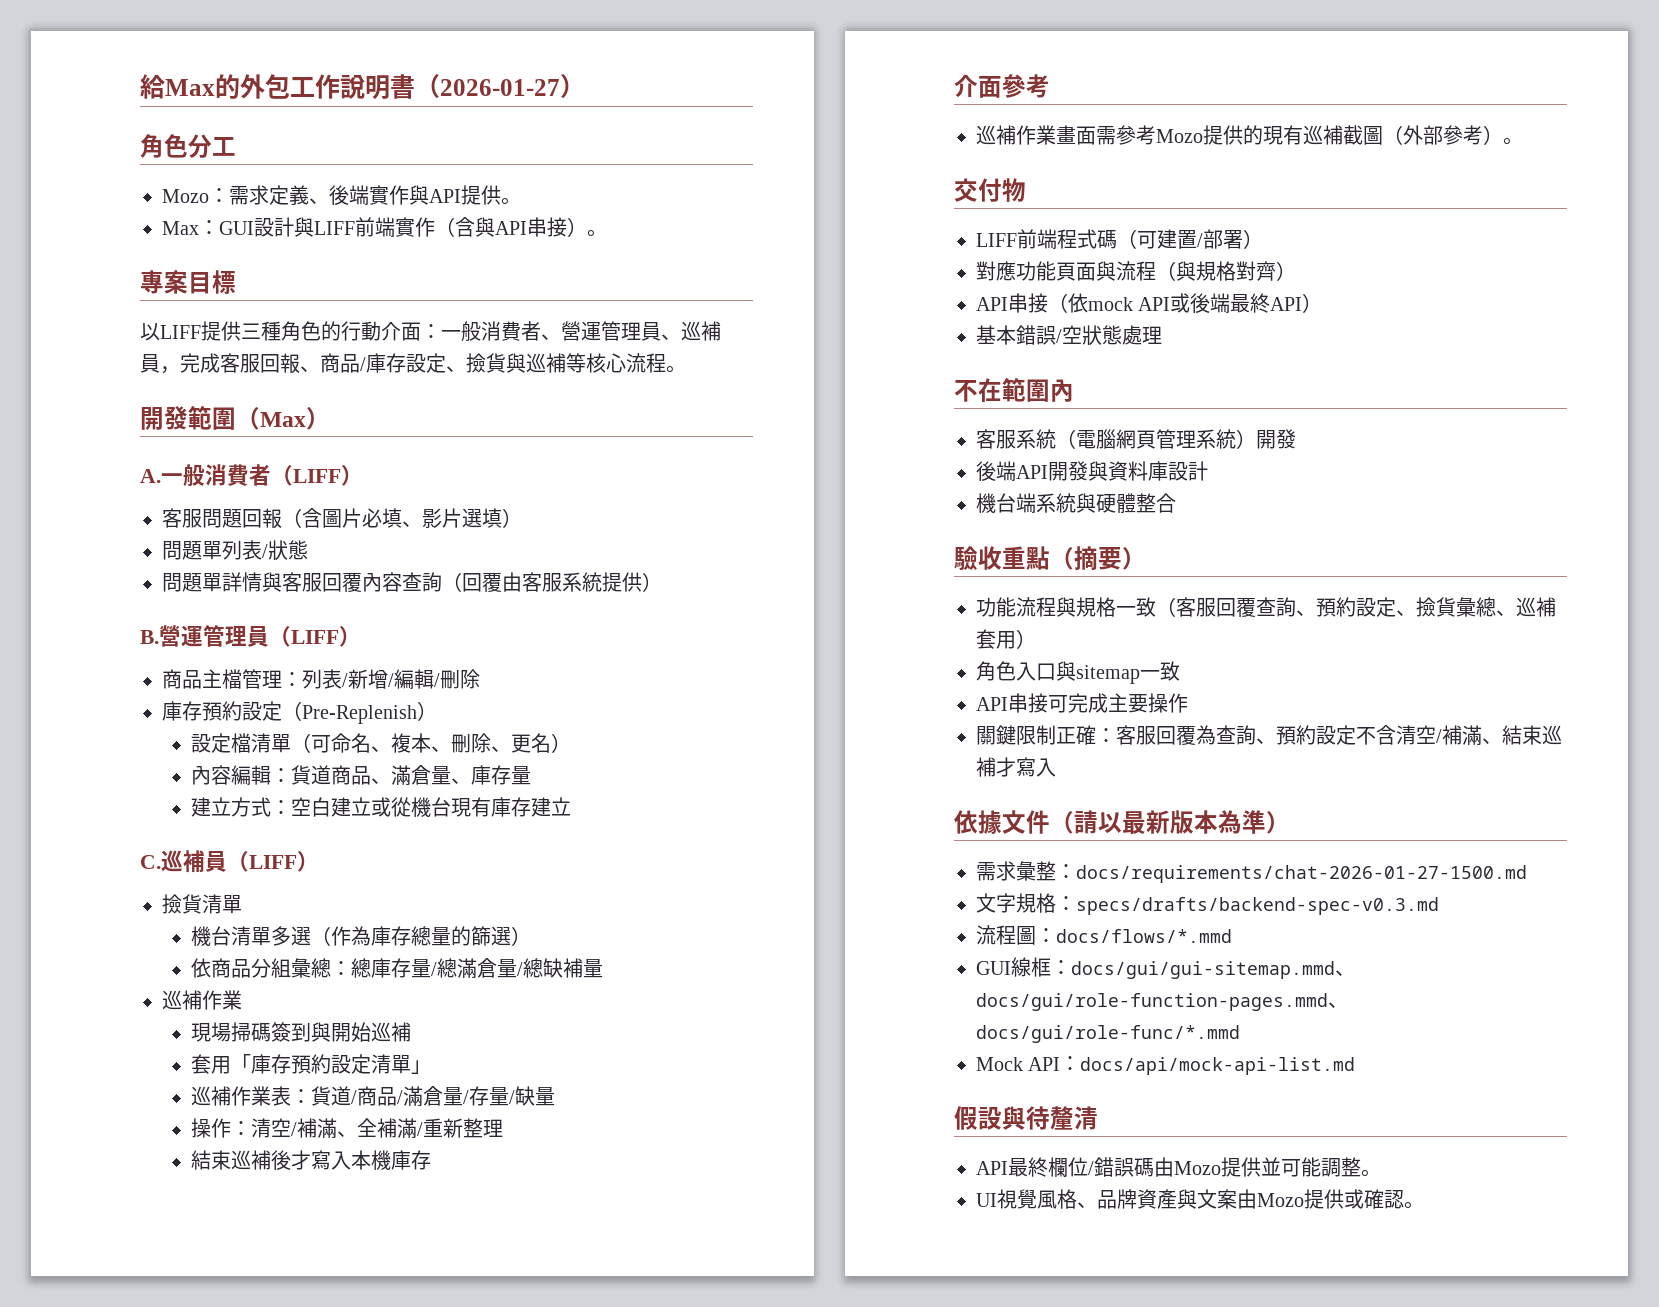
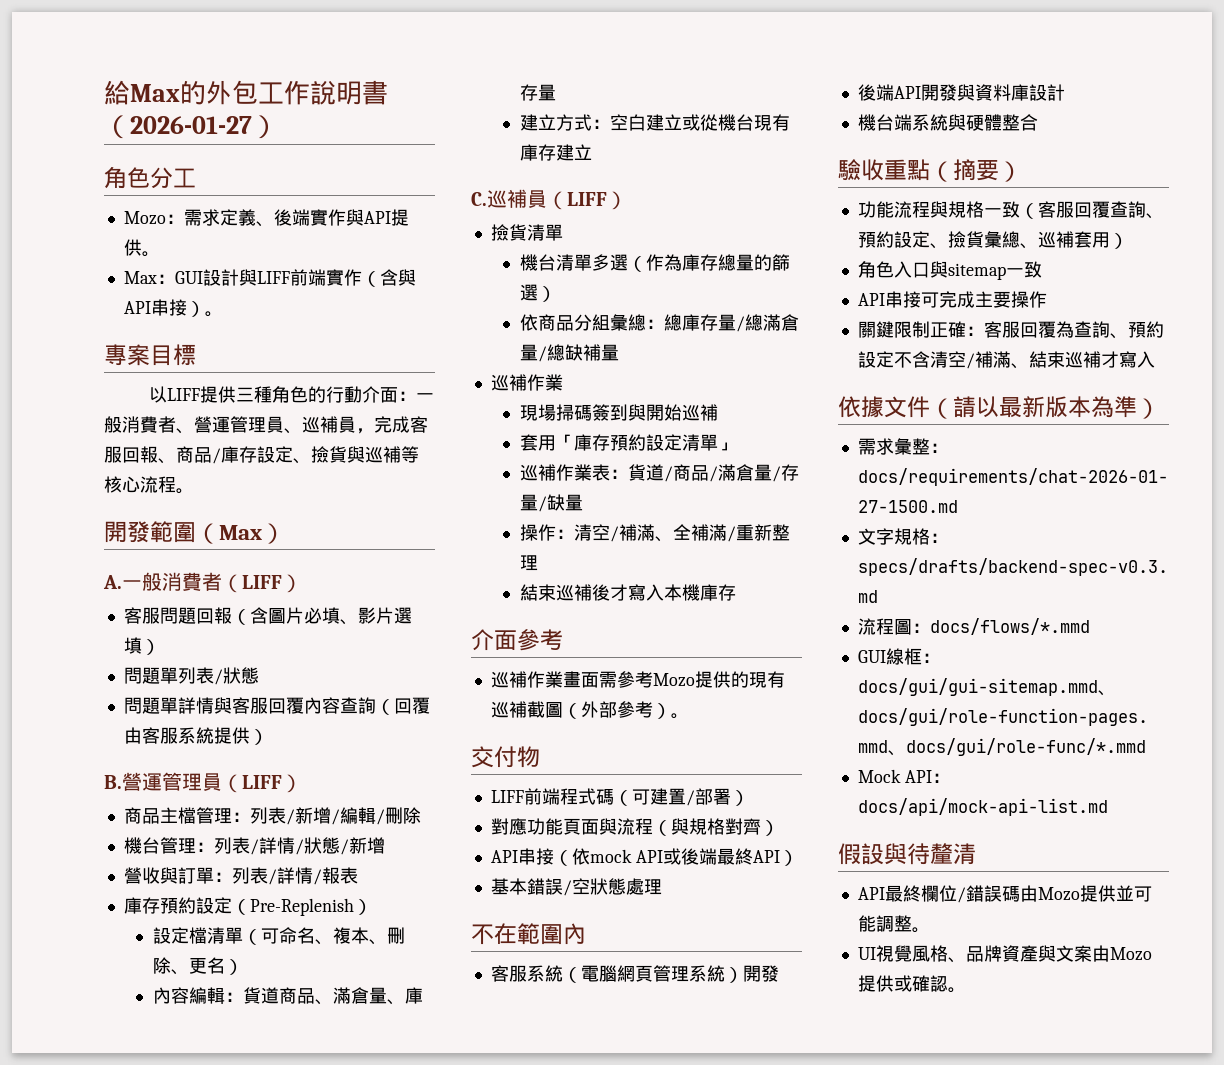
+ 機台管理：列表/詳情/狀態/新增
+ 營收與訂單：列表/詳情/報表

